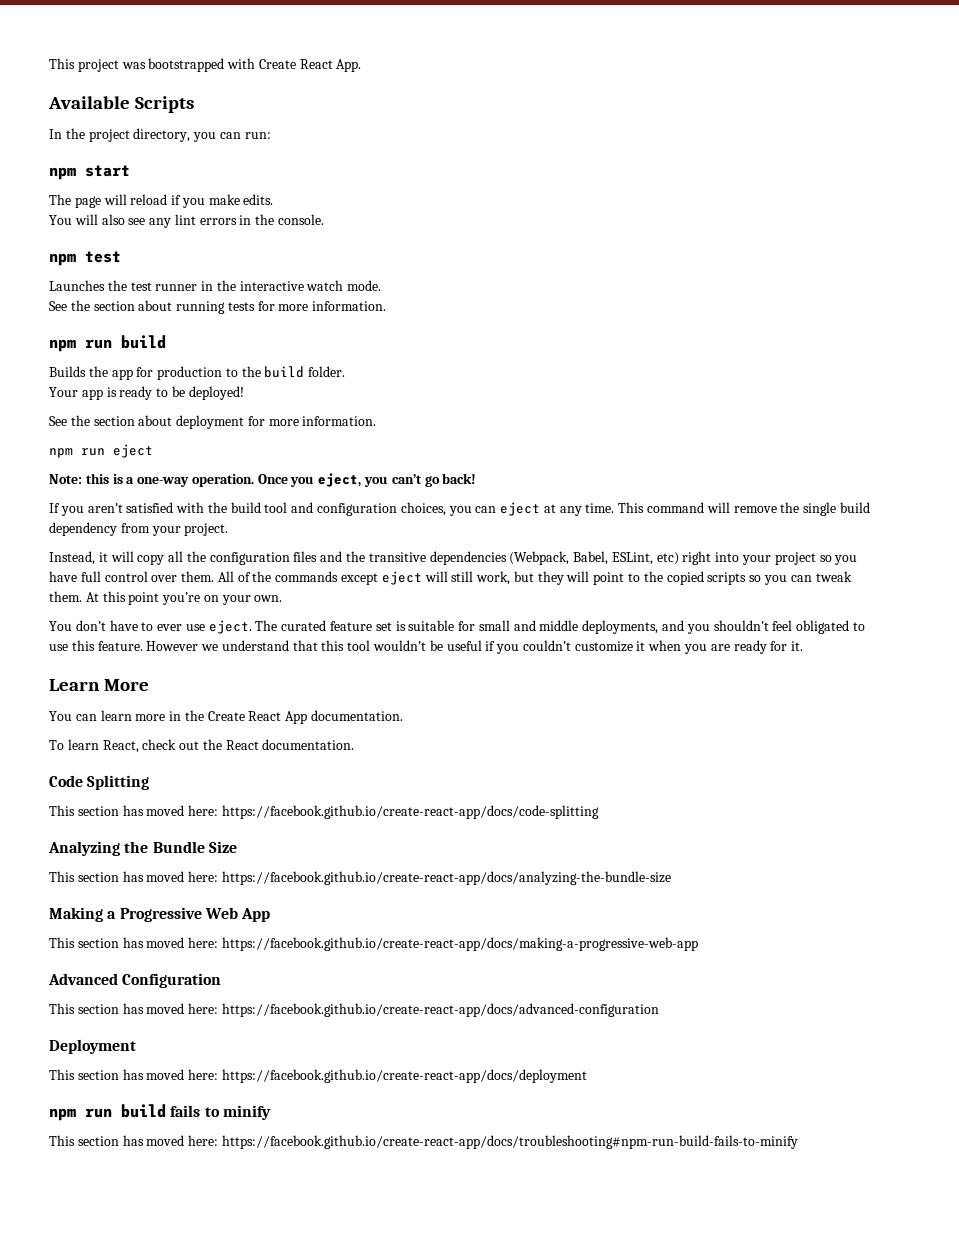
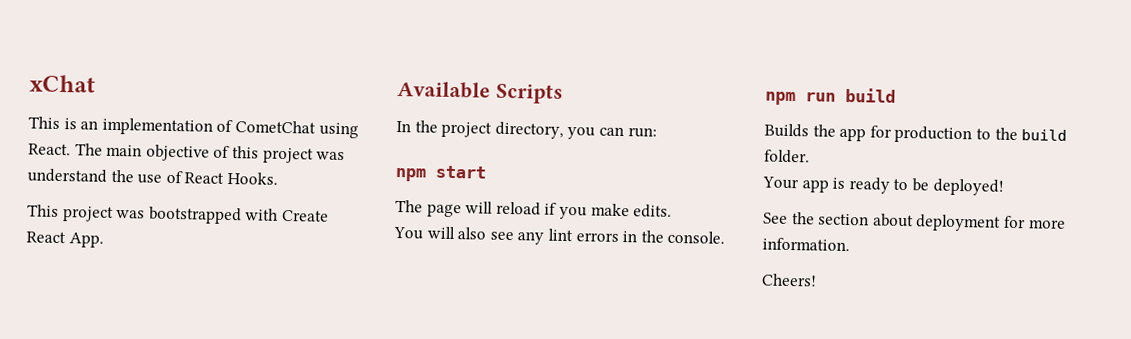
+ xChat
+ This is an implementation of CometChat using React. The main objective of this project was understand the use of React Hooks.
- npm test
- Launches the test runner in the interactive watch mode.
- See the section about running tests for more information.
- npm run eject
- Note: this is a one-way operation. Once you eject, you can’t go back!
- If you aren’t satisfied with the build tool and configuration choices, you can eject at any time. This command will remove the single build dependency from your project.
- Instead, it will copy all the configuration files and the transitive dependencies (Webpack, Babel, ESLint, etc) right into your project so you have full control over them. All of the commands except eject will still work, but they will point to the copied scripts so you can tweak them. At this point you’re on your own.
- You don’t have to ever use eject. The curated feature set is suitable for small and middle deployments, and you shouldn’t feel obligated to use this feature. However we understand that this tool wouldn’t be useful if you couldn’t customize it when you are ready for it.
- Learn More
- You can learn more in the Create React App documentation.
- To learn React, check out the React documentation.
- Code Splitting
- This section has moved here: https://facebook.github.io/create-react-app/docs/code-splitting
- Analyzing the Bundle Size
- This section has moved here: https://facebook.github.io/create-react-app/docs/analyzing-the-bundle-size
- Making a Progressive Web App
- This section has moved here: https://facebook.github.io/create-react-app/docs/making-a-progressive-web-app
- Advanced Configuration
- This section has moved here: https://facebook.github.io/create-react-app/docs/advanced-configuration
- Deployment
- This section has moved here: https://facebook.github.io/create-react-app/docs/deployment
- npm run build fails to minify
- This section has moved here: https://facebook.github.io/create-react-app/docs/troubleshooting#npm-run-build-fails-to-minify
+ Cheers!

